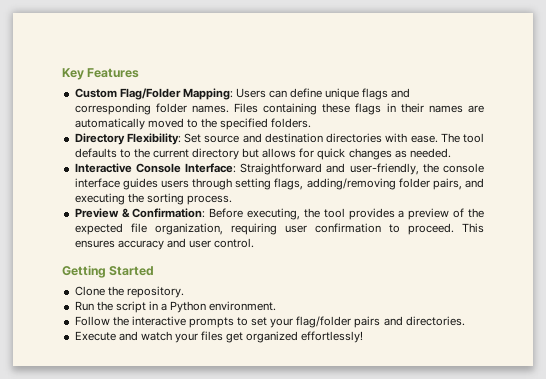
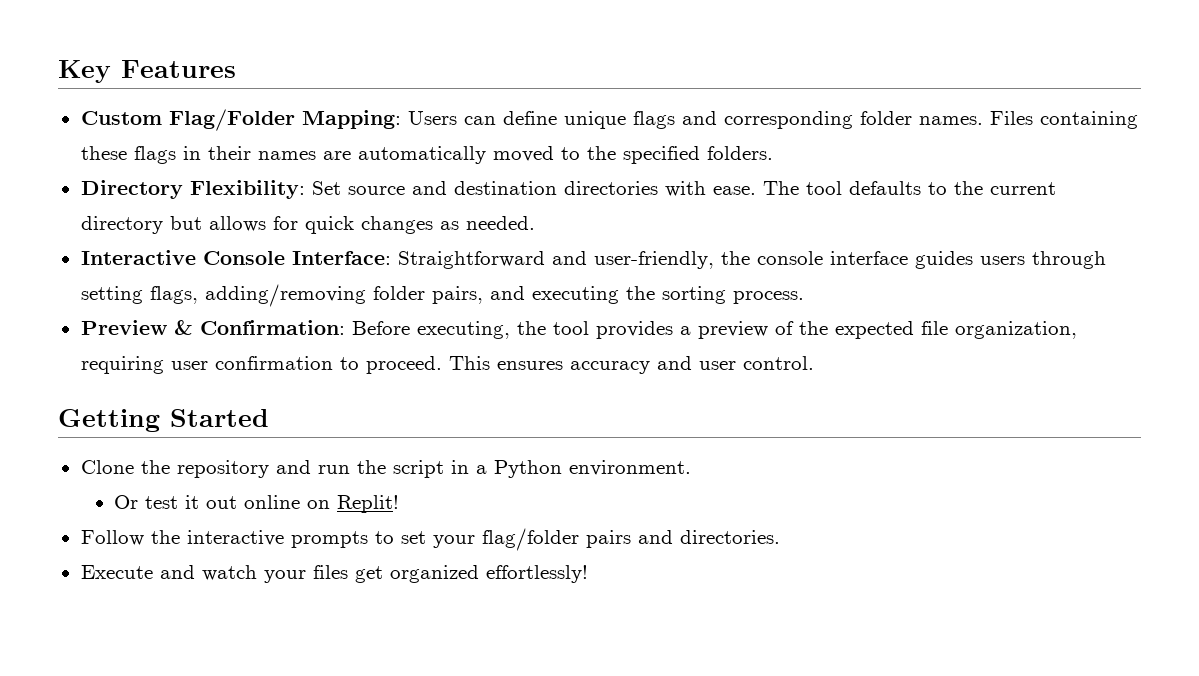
- Clone the repository.
- Run the script in a Python environment.
+ Clone the repository and run the script in a Python environment.
+ Or test it out online on Replit!

